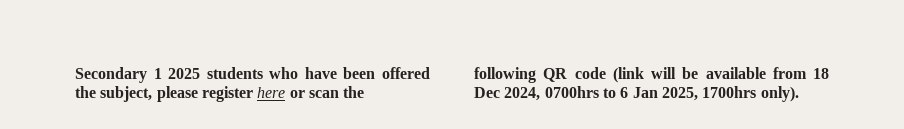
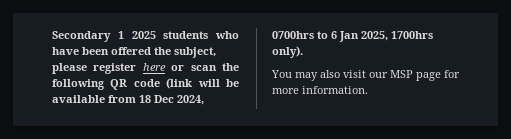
+ You may also visit our MSP page for more information.

